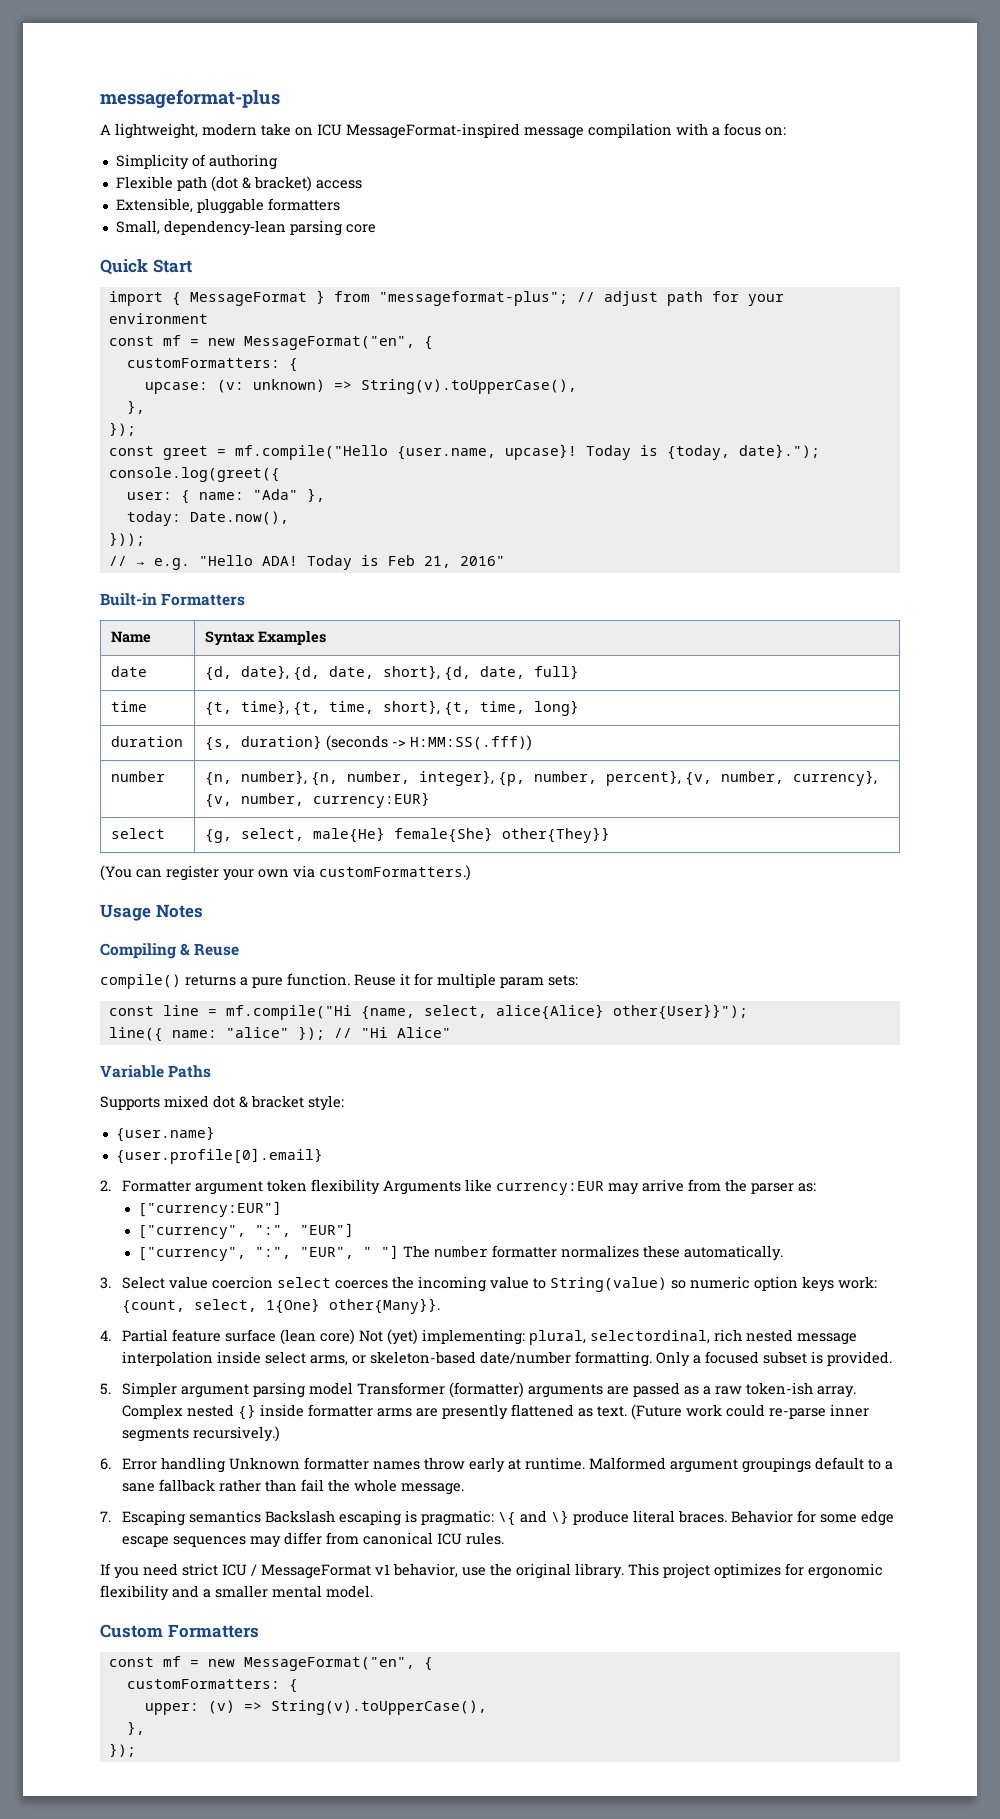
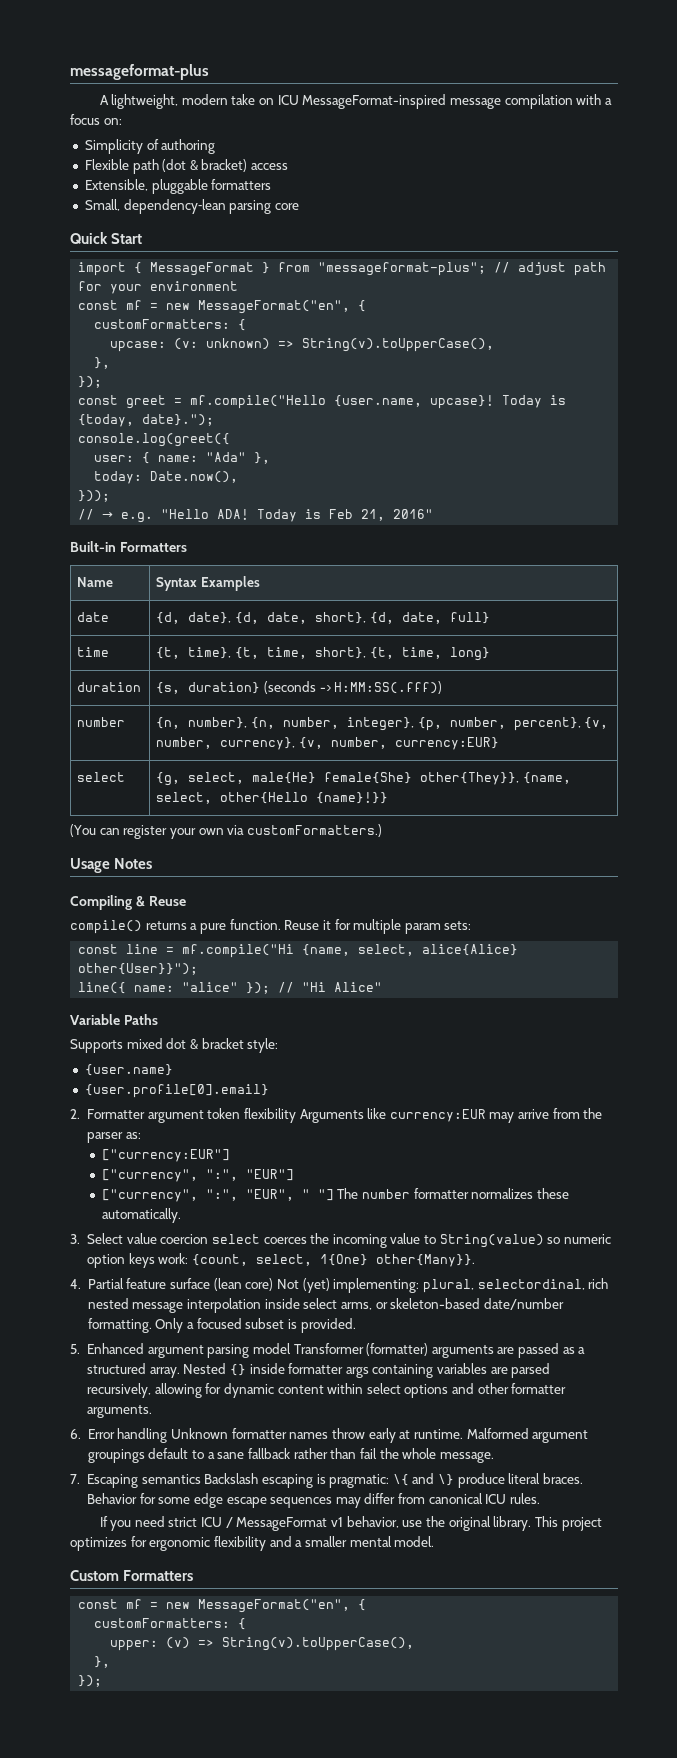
- select | {g, select, male{He} female{She} other{They}}
+ select | {g, select, male{He} female{She} other{They}}, {name, select, other{Hello {name}!}}
- 5. Simpler argument parsing model Transformer (formatter) arguments are passed as a raw token-ish array. Complex nested {} inside formatter arms are presently flattened as text. (Future work could re-parse inner segments recursively.)
+ 5. Enhanced argument parsing model Transformer (formatter) arguments are passed as a structured array. Nested {} inside formatter args containing variables are parsed recursively, allowing for dynamic content within select options and other formatter arguments.

